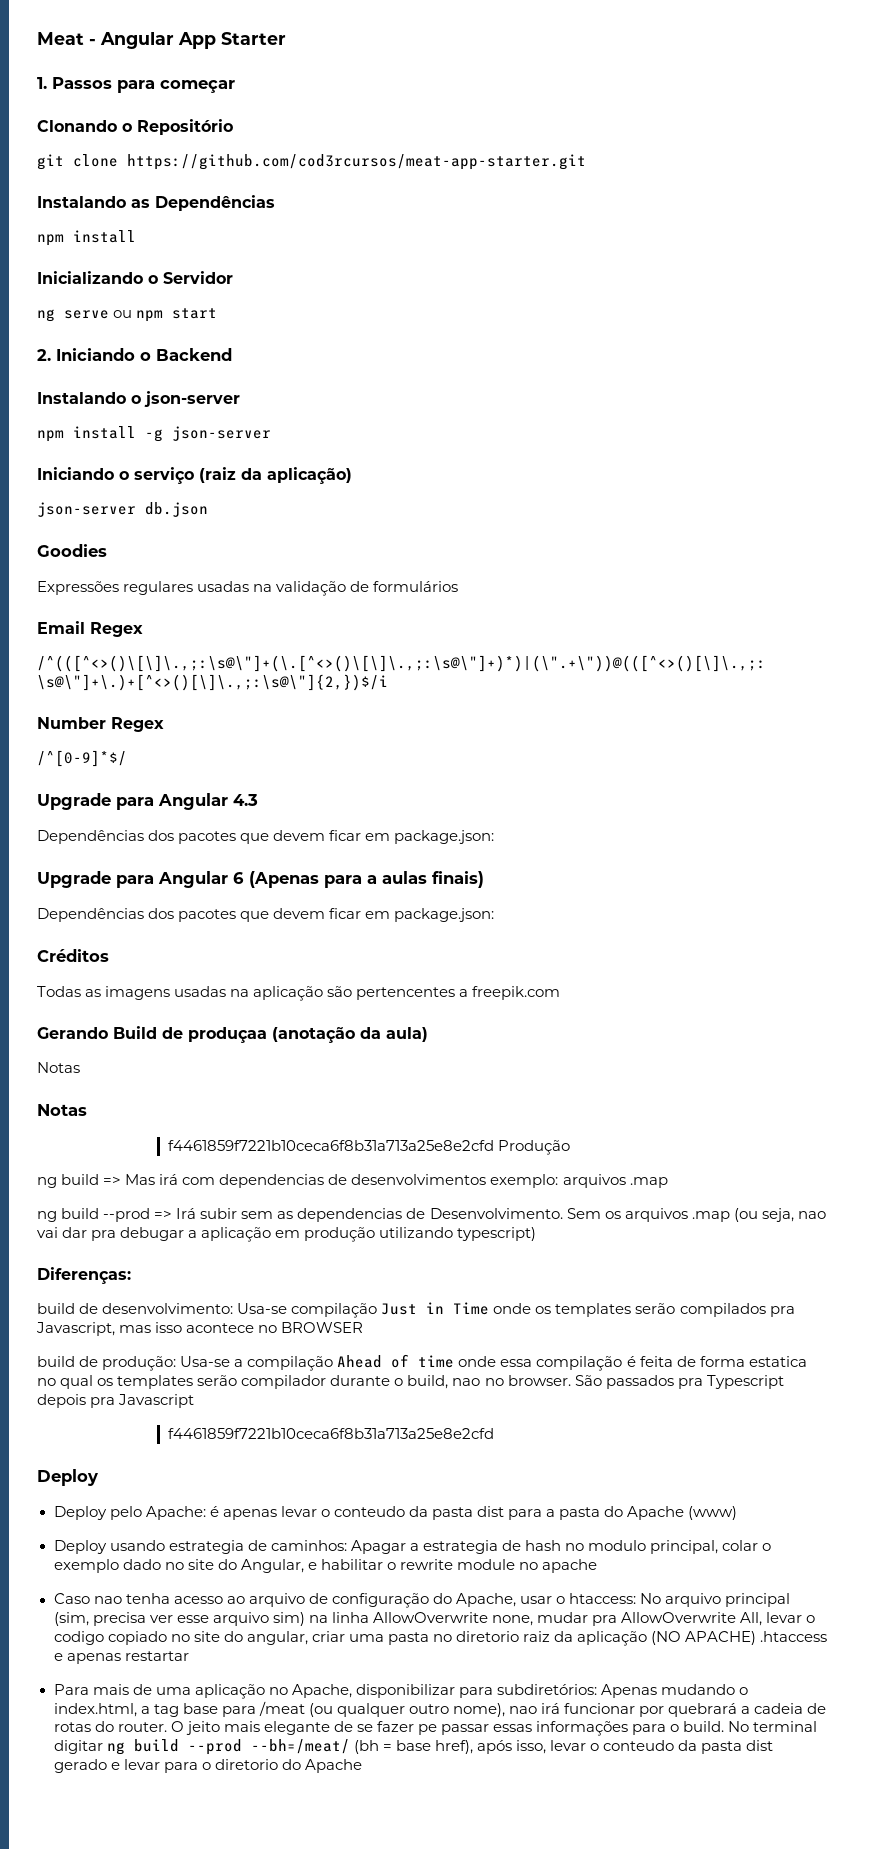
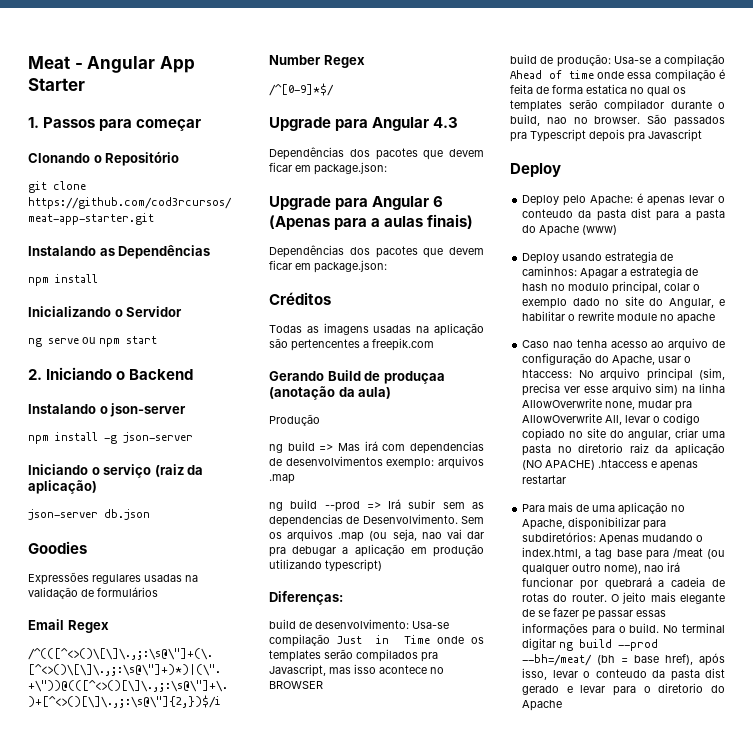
  Gerando Build de produçaa (anotação da aula)
- Notas
- Notas
- f4461859f7221b10ceca6f8b31a713a25e8e2cfd Produção
+ Produção
  São passados pra Typescript depois pra Javascript
- f4461859f7221b10ceca6f8b31a713a25e8e2cfd

